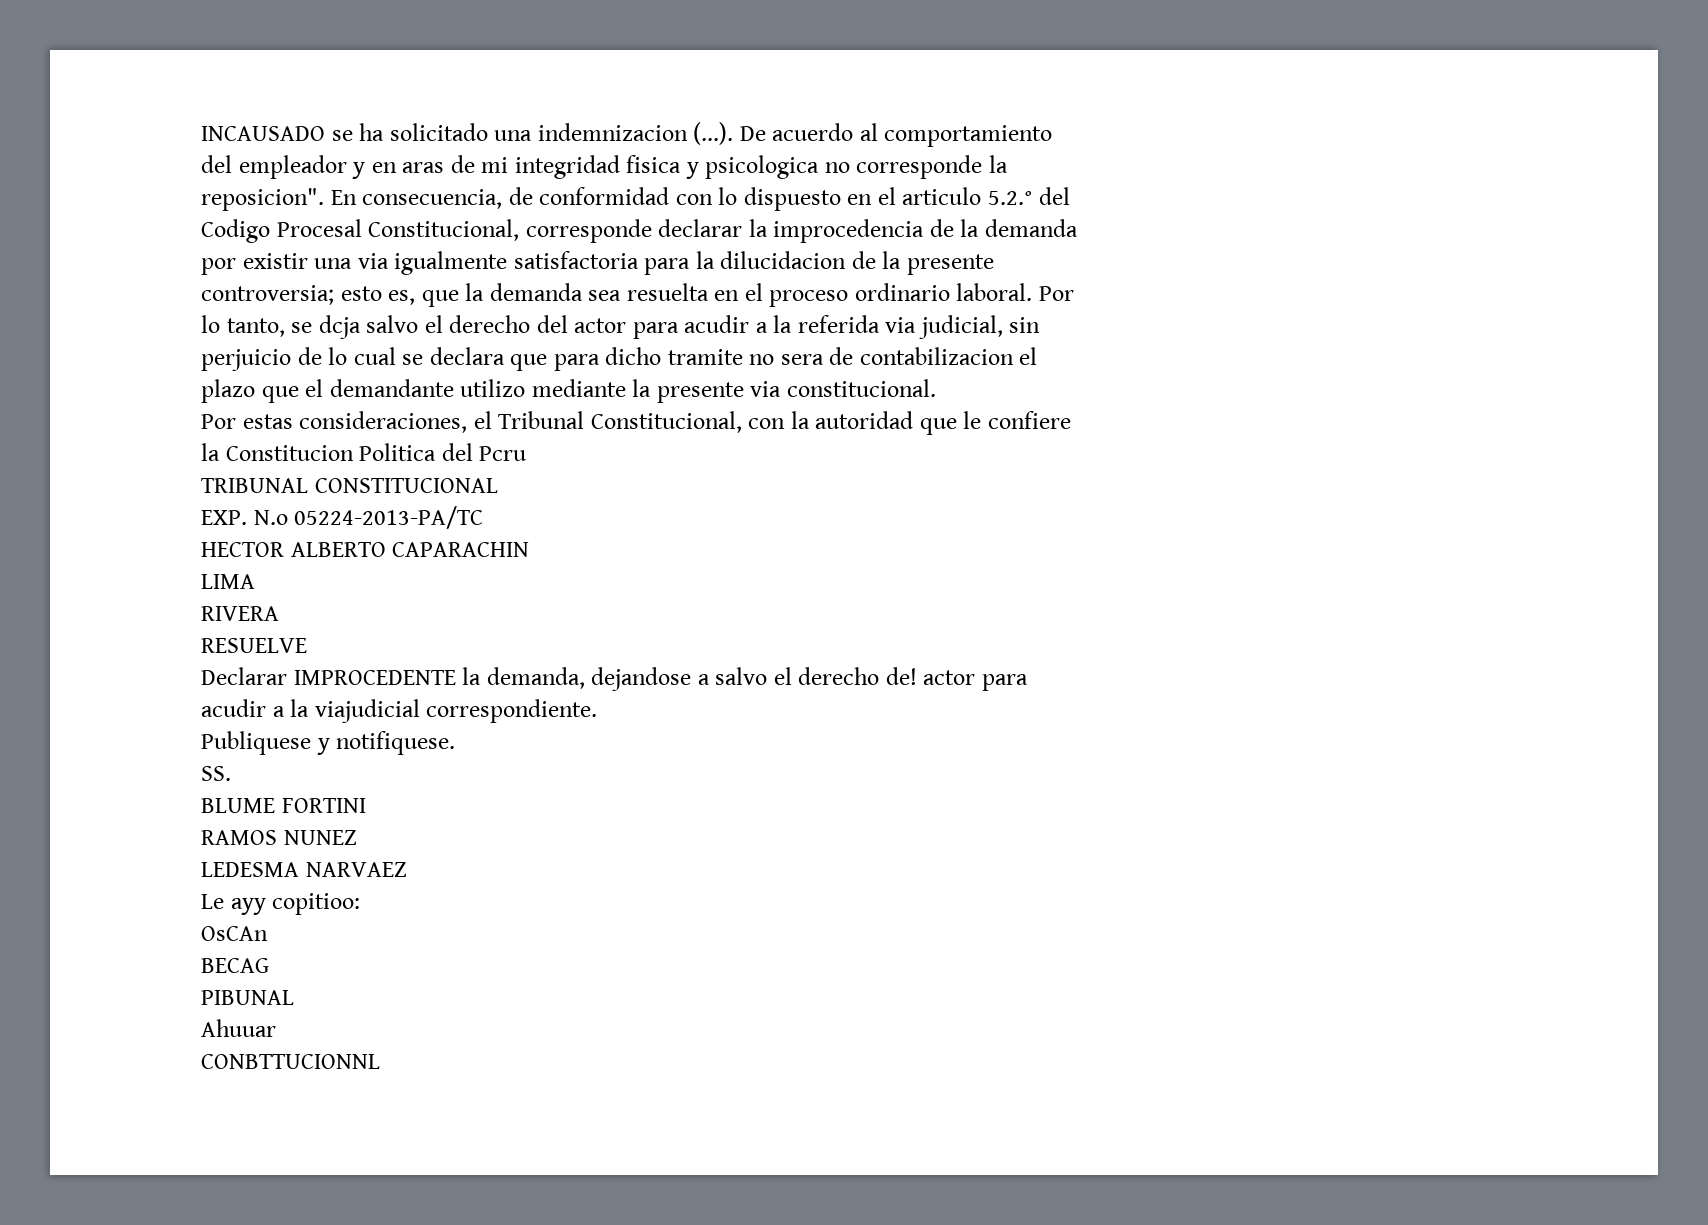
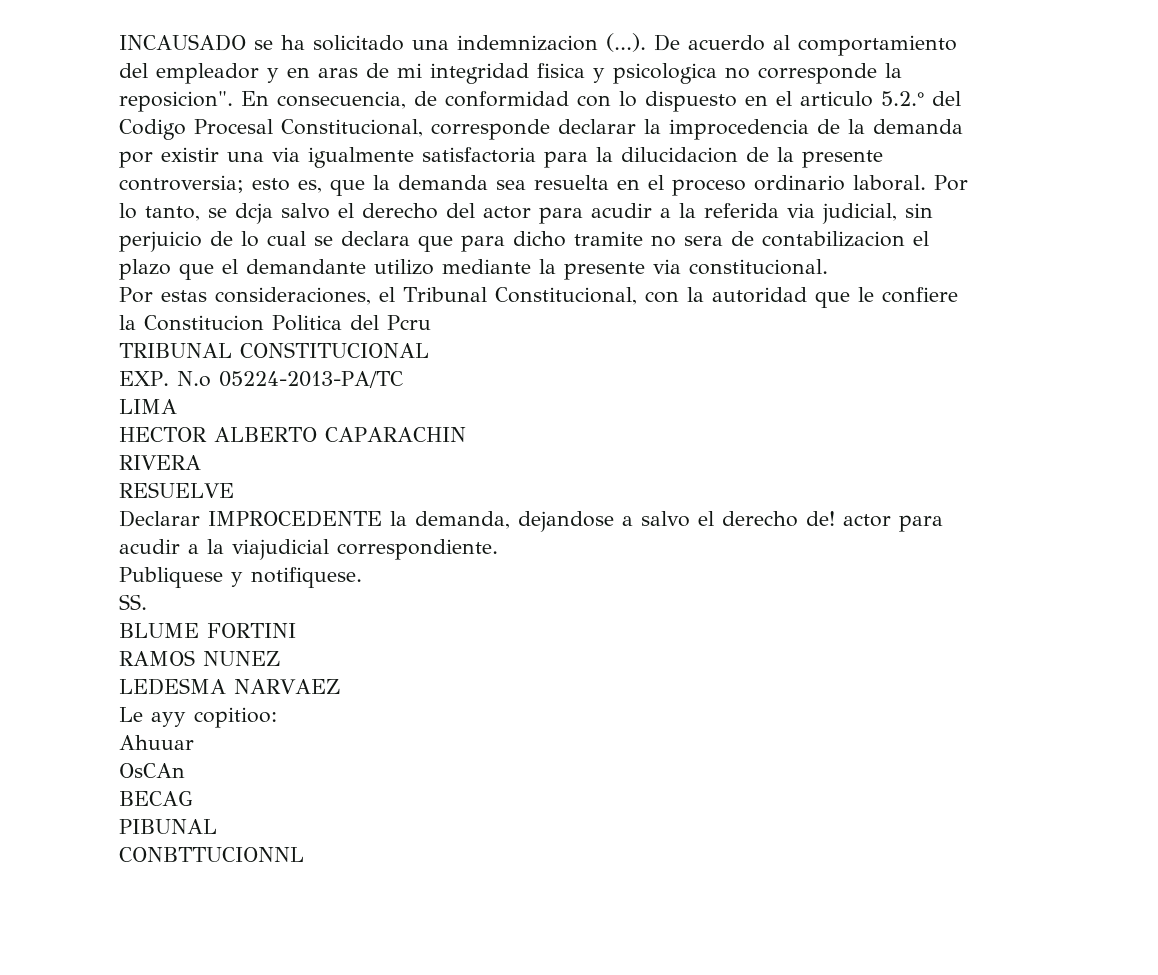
+ LIMA
- LIMA
+ Ahuuar
- Ahuuar

